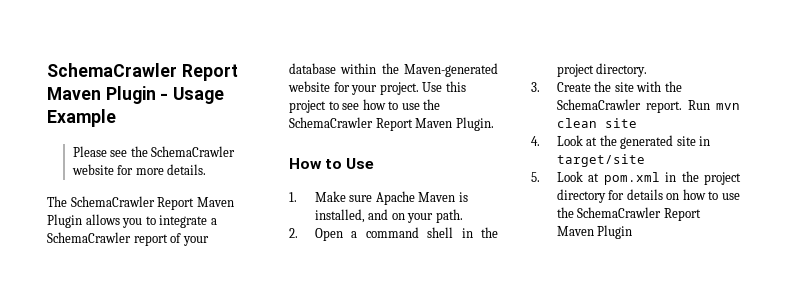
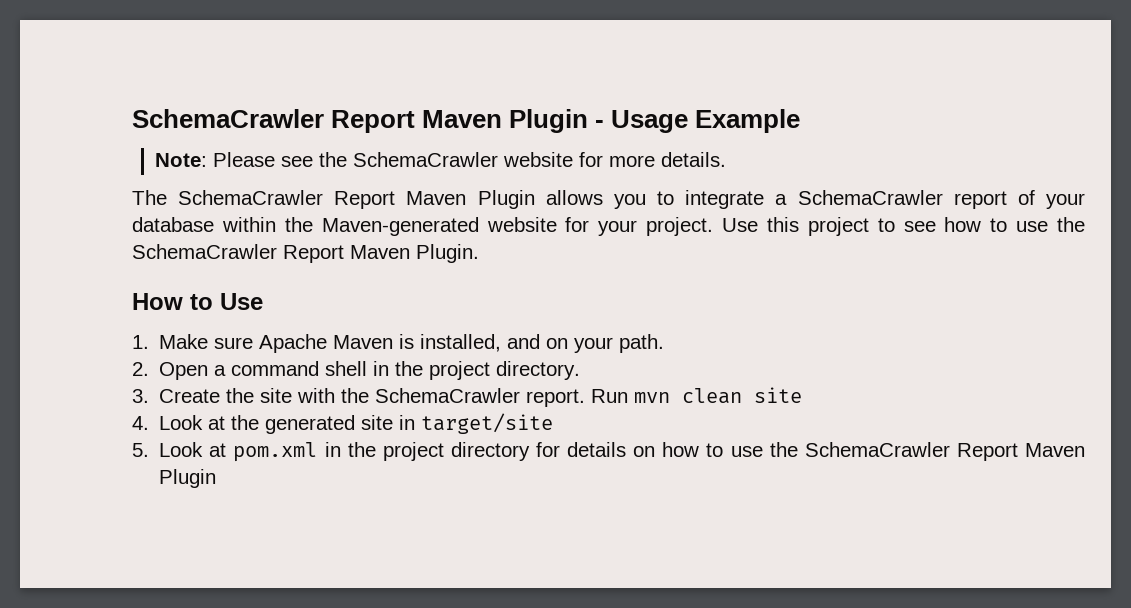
- Please see the SchemaCrawler website for more details.
+ Note: Please see the SchemaCrawler website for more details.

